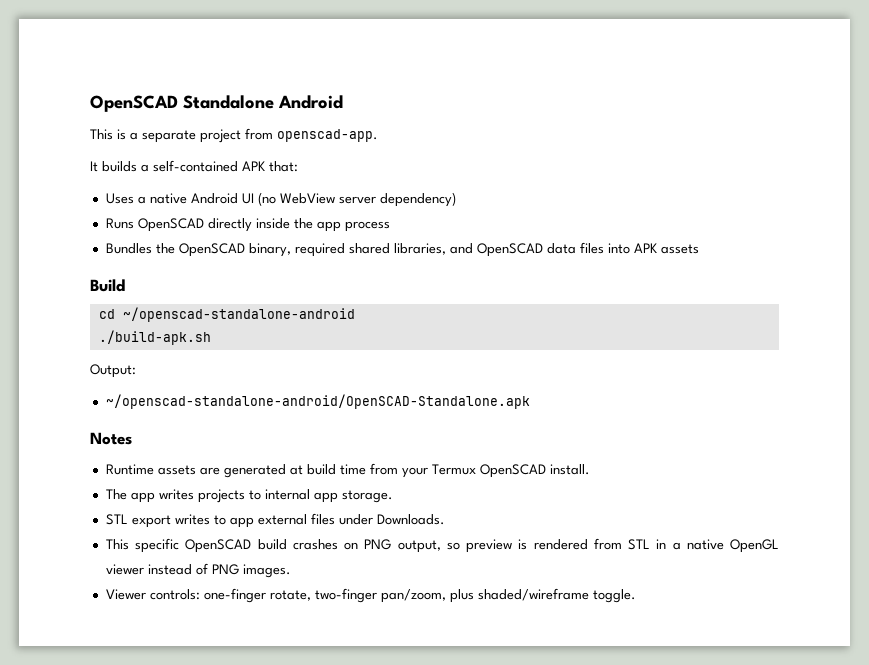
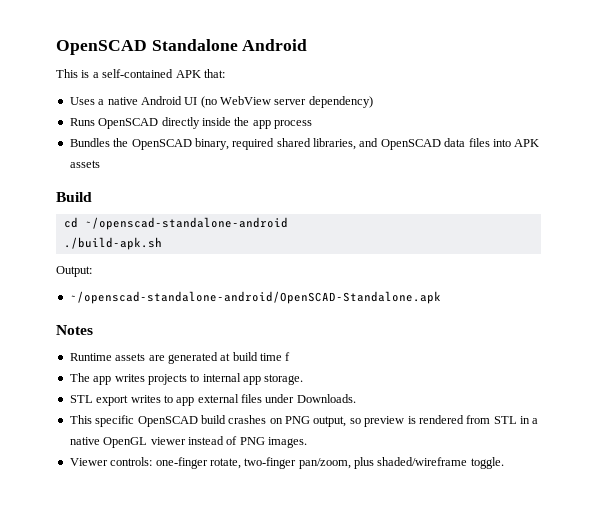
- This is a separate project from openscad-app.
- It builds a self-contained APK that:
+ This is a self-contained APK that:
- Runtime assets are generated at build time from your Termux OpenSCAD install.
+ Runtime assets are generated at build time f

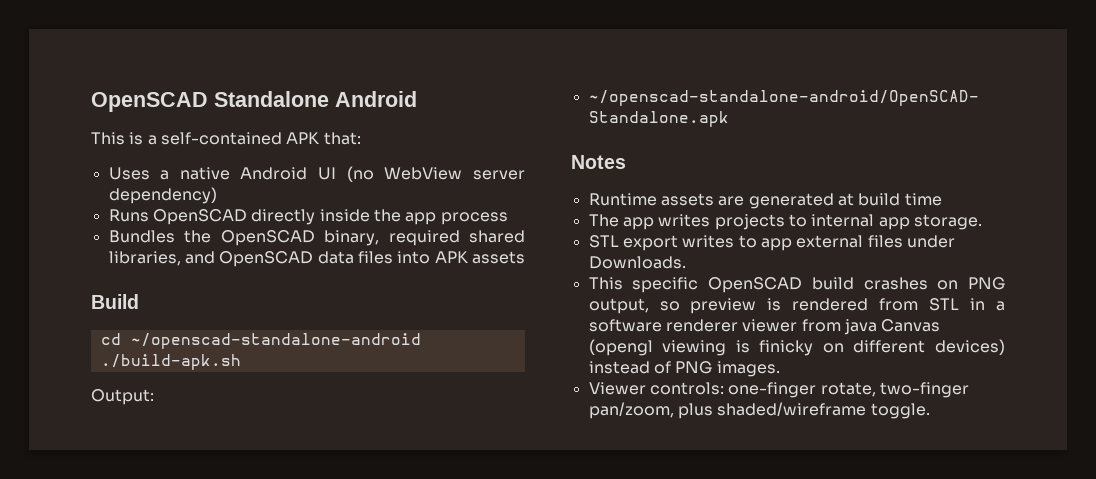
- Runtime assets are generated at build time f
+ Runtime assets are generated at build time
- This specific OpenSCAD build crashes on PNG output, so preview is rendered from STL in a native OpenGL viewer instead of PNG images.
+ This specific OpenSCAD build crashes on PNG output, so preview is rendered from STL in a software renderer viewer from java Canvas (opengl viewing is finicky on different devices) instead of PNG images.

